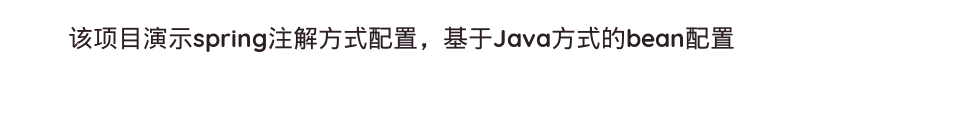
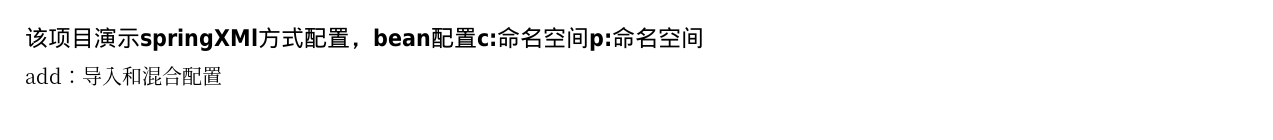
- 该项目演示spring注解方式配置，基于Java方式的bean配置
+ 该项目演示springXMl方式配置，bean配置c:命名空间p:命名空间
+ add：导入和混合配置

